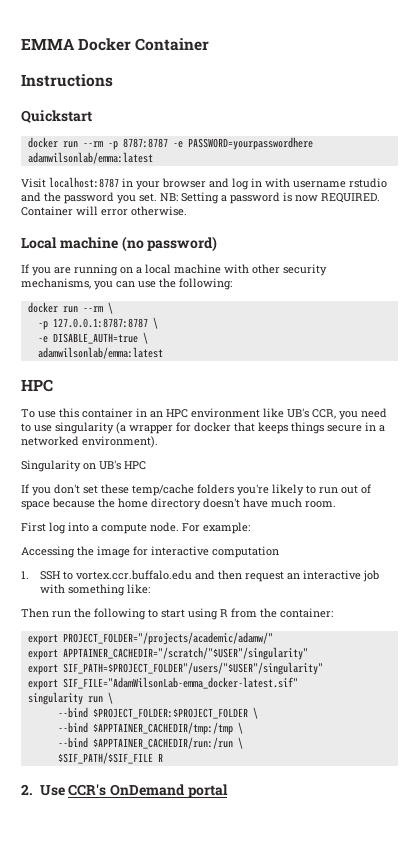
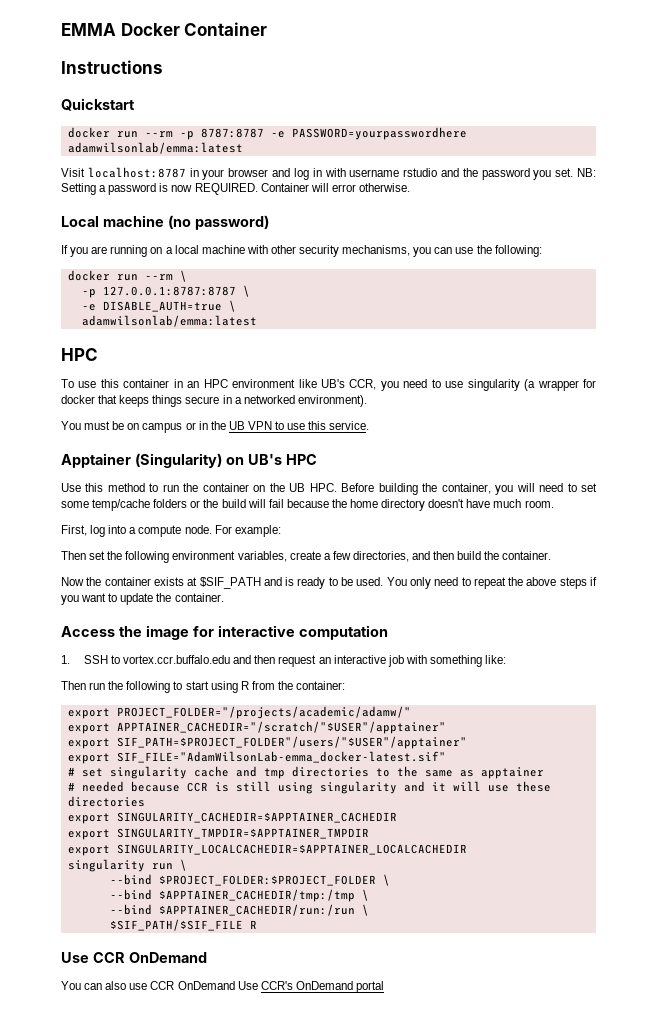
- Singularity on UB's HPC
- If you don't set these temp/cache folders you're likely to run out of space because the home directory doesn't have much room.
+ You must be on campus or in the UB VPN to use this service.
+ Apptainer (Singularity) on UB's HPC
+ Use this method to run the container on the UB HPC. Before building the container, you will need to set some temp/cache folders or the build will fail because the home directory doesn't have much room.
- First log into a compute node.
+ First, log into a compute node.
- Accessing the image for interactive computation
+ Then set the following environment variables, create a few directories, and then build the container.
+ Now the container exists at $SIF_PATH and is ready to be used. You only need to repeat the above steps if you want to update the container.
+ Access the image for interactive computation
- export APPTAINER_CACHEDIR="/scratch/"$USER"/singularity"
- export SIF_PATH=$PROJECT_FOLDER"/users/"$USER"/singularity"
+ export APPTAINER_CACHEDIR="/scratch/"$USER"/apptainer"
+ export SIF_PATH=$PROJECT_FOLDER"/users/"$USER"/apptainer"
+ # set singularity cache and tmp directories to the same as apptainer
+ # needed because CCR is still using singularity and it will use these directories
+ export SINGULARITY_CACHEDIR=$APPTAINER_CACHEDIR
+ export SINGULARITY_TMPDIR=$APPTAINER_TMPDIR
+ export SINGULARITY_LOCALCACHEDIR=$APPTAINER_LOCALCACHEDIR
- 2. Use CCR's OnDemand portal
+ Use CCR OnDemand
+ You can also use CCR OnDemand Use CCR's OnDemand portal

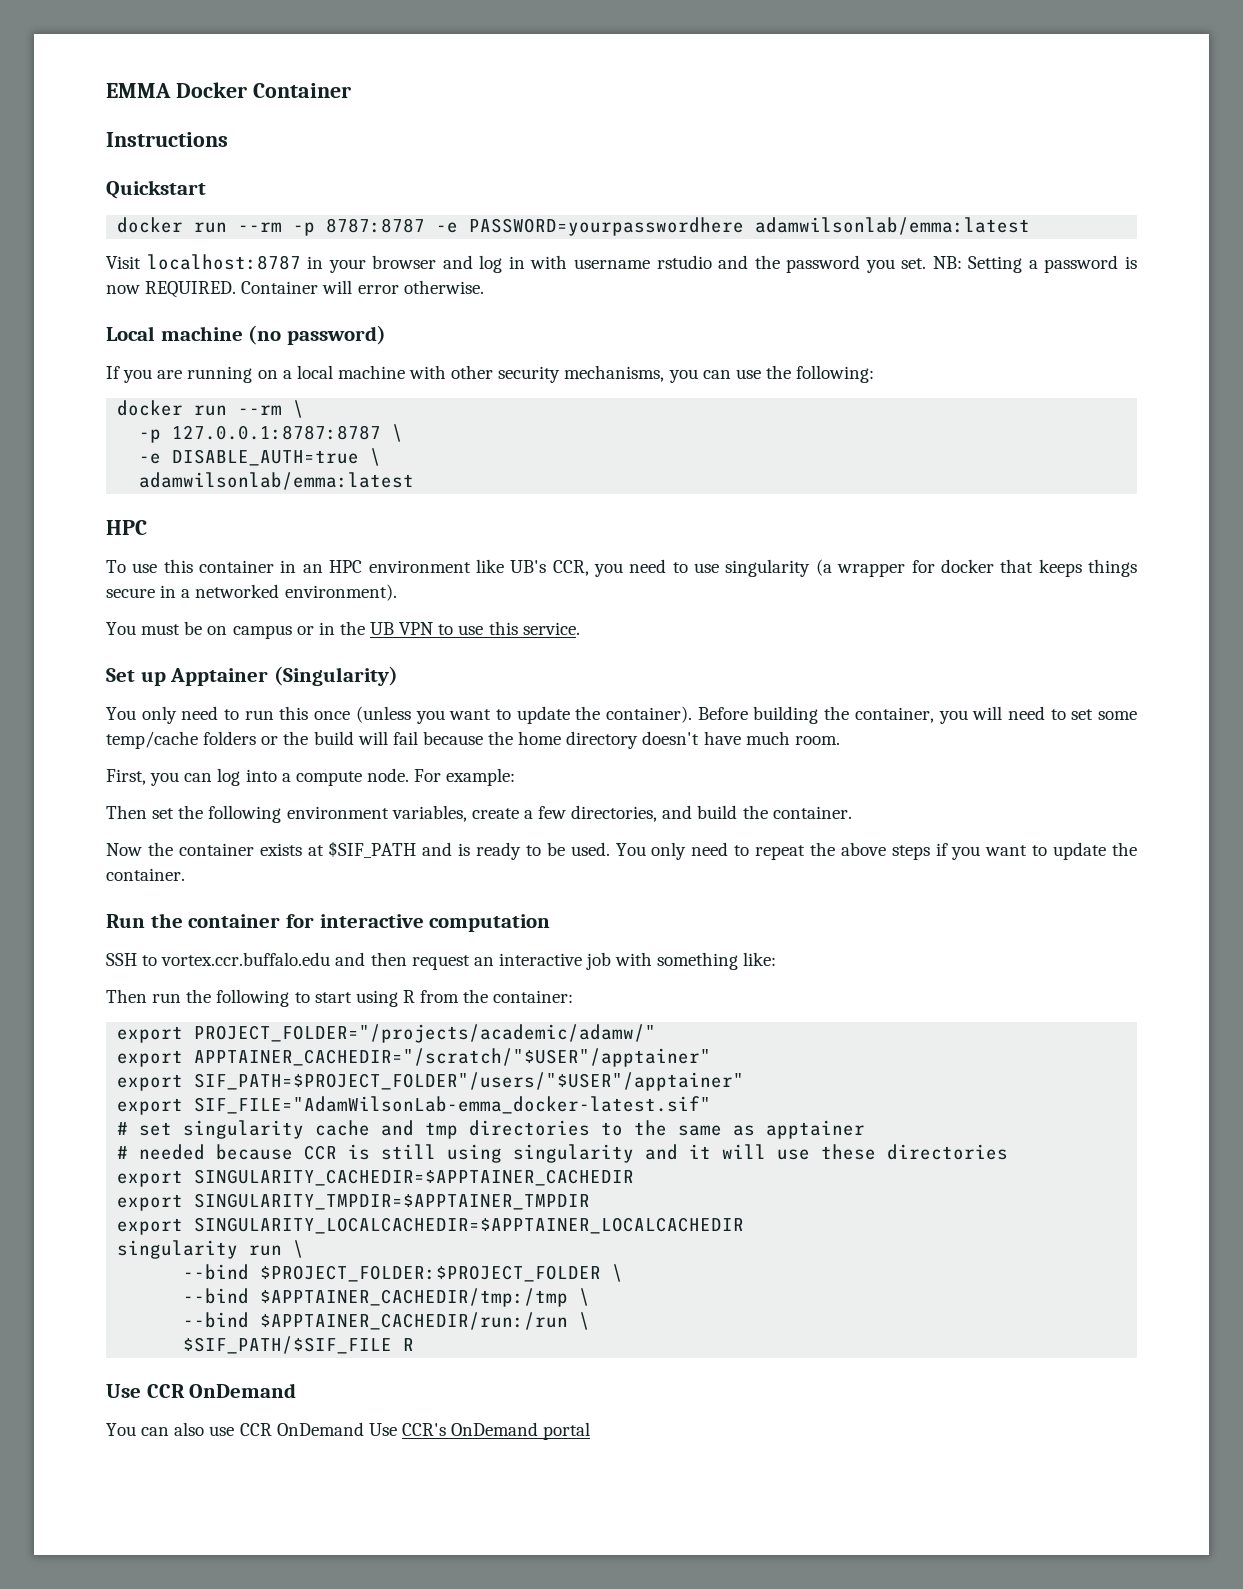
- Apptainer (Singularity) on UB's HPC
- Use this method to run the container on the UB HPC. Before building the container, you will need to set some temp/cache folders or the build will fail because the home directory doesn't have much room.
+ Set up Apptainer (Singularity)
+ You only need to run this once (unless you want to update the container). Before building the container, you will need to set some temp/cache folders or the build will fail because the home directory doesn't have much room.
- First, log into a compute node.
+ First, you can log into a compute node.
- Then set the following environment variables, create a few directories, and then build the container.
+ Then set the following environment variables, create a few directories, and build the container.
- Access the image for interactive computation
+ Run the container for interactive computation
- 1. SSH to vortex.ccr.buffalo.edu and then request an interactive job with something like:
+ SSH to vortex.ccr.buffalo.edu and then request an interactive job with something like:

